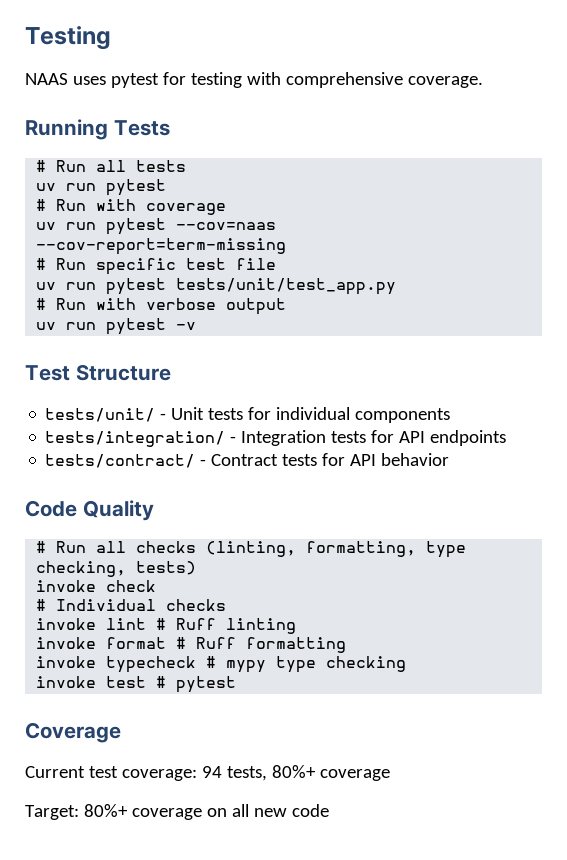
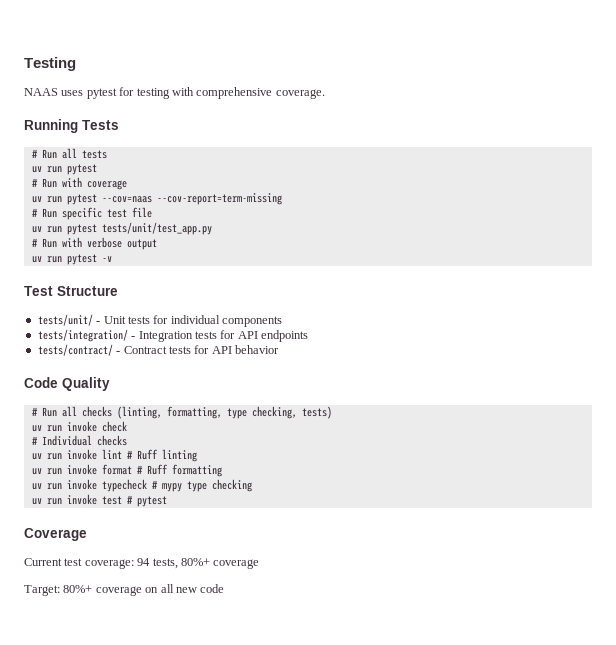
- invoke check
+ uv run invoke check
- invoke lint # Ruff linting
+ uv run invoke lint # Ruff linting
- invoke format # Ruff formatting
+ uv run invoke format # Ruff formatting
- invoke typecheck # mypy type checking
+ uv run invoke typecheck # mypy type checking
- invoke test # pytest
+ uv run invoke test # pytest

